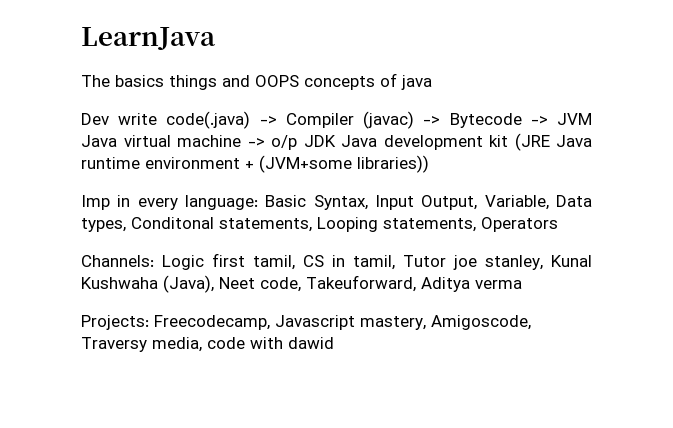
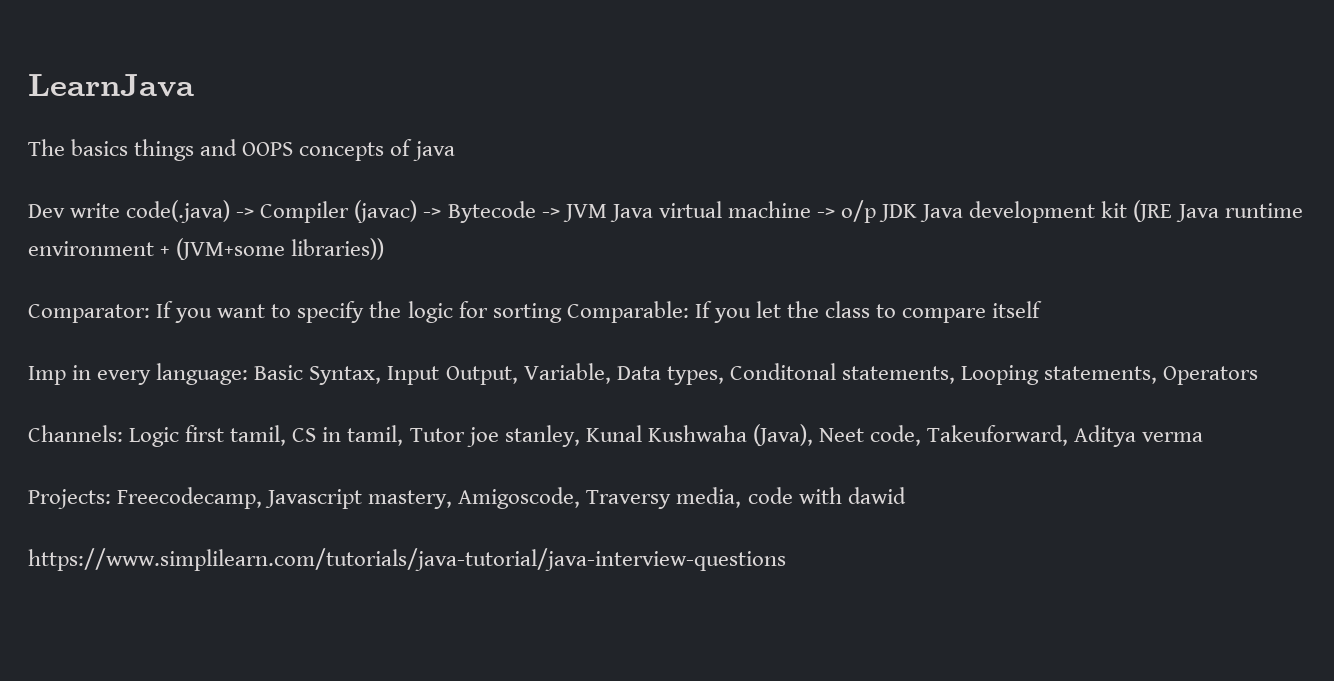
+ Comparator: If you want to specify the logic for sorting Comparable: If you let the class to compare itself
+ https://www.simplilearn.com/tutorials/java-tutorial/java-interview-questions

